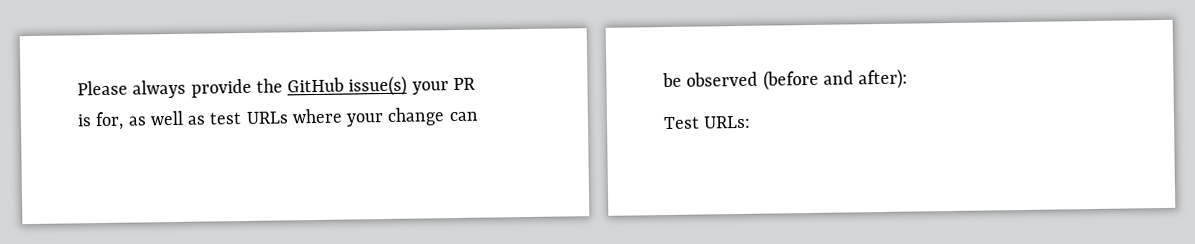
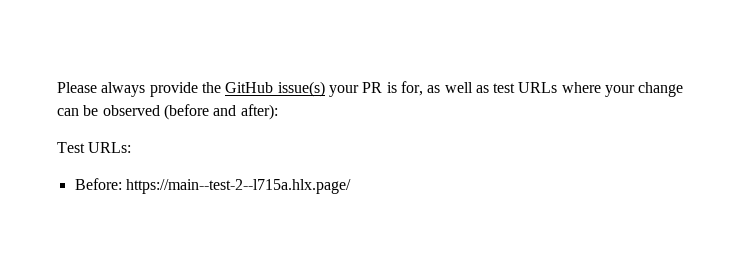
+ Before: https://main--test-2--l715a.hlx.page/

